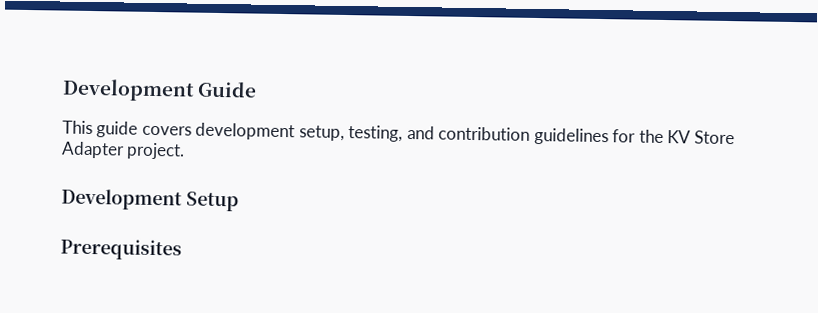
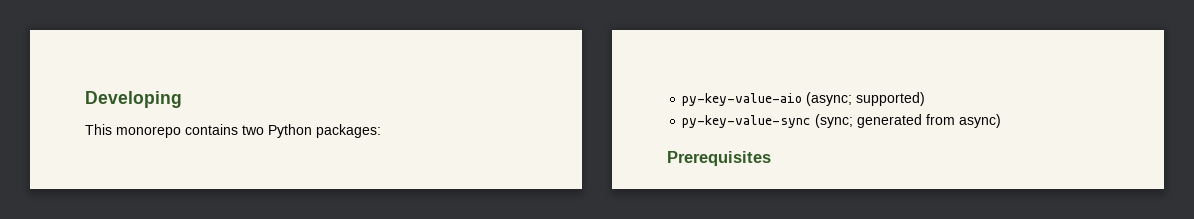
- Development Guide
+ Developing
- This guide covers development setup, testing, and contribution guidelines for the KV Store Adapter project.
- Development Setup
+ This monorepo contains two Python packages:
+ py-key-value-aio (async; supported)
+ py-key-value-sync (sync; generated from async)

